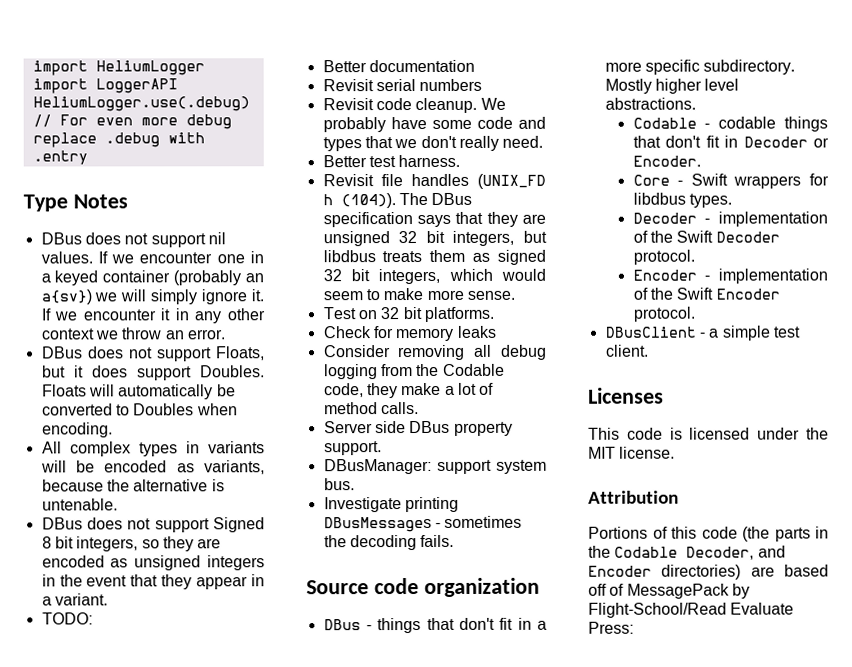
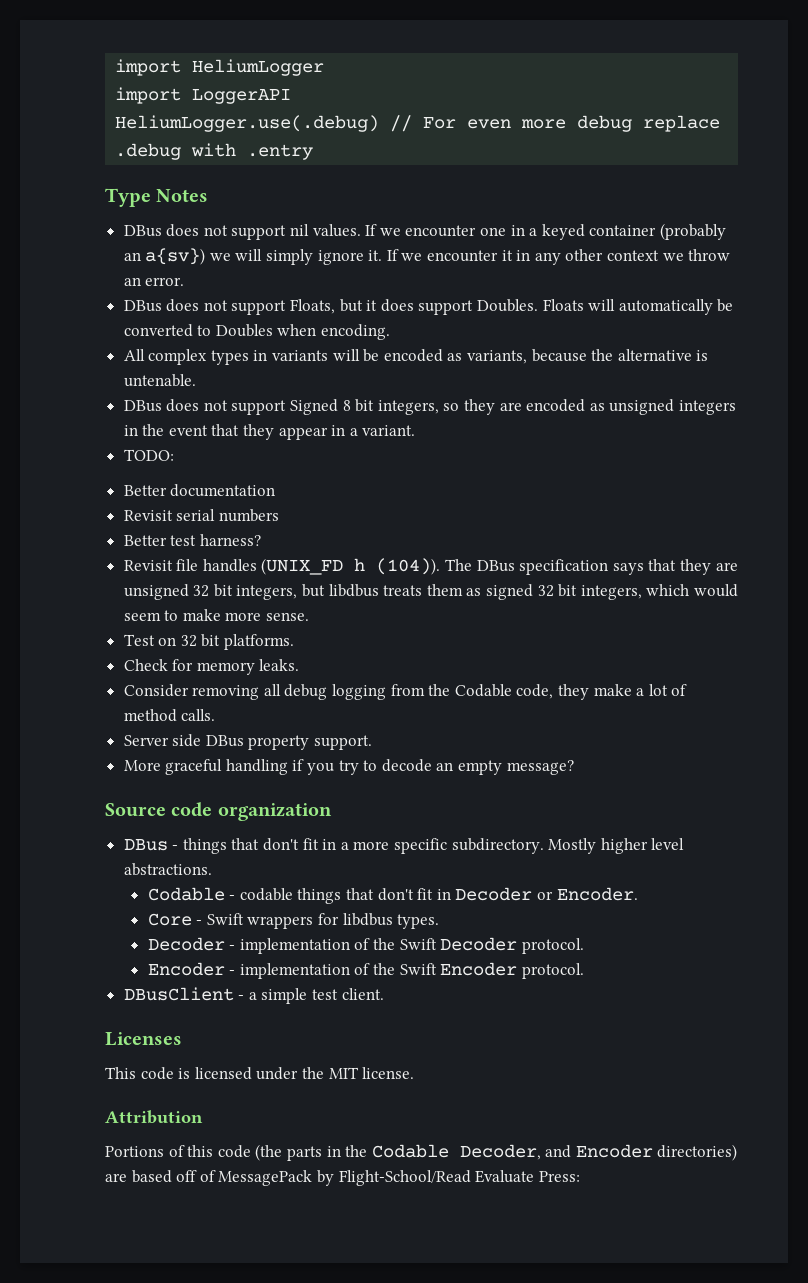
- Revisit code cleanup. We probably have some code and types that we don't really need.
- Better test harness.
+ Better test harness?
- Check for memory leaks
+ Check for memory leaks.
- DBusManager: support system bus.
- Investigate printing DBusMessages - sometimes the decoding fails.
+ More graceful handling if you try to decode an empty message?

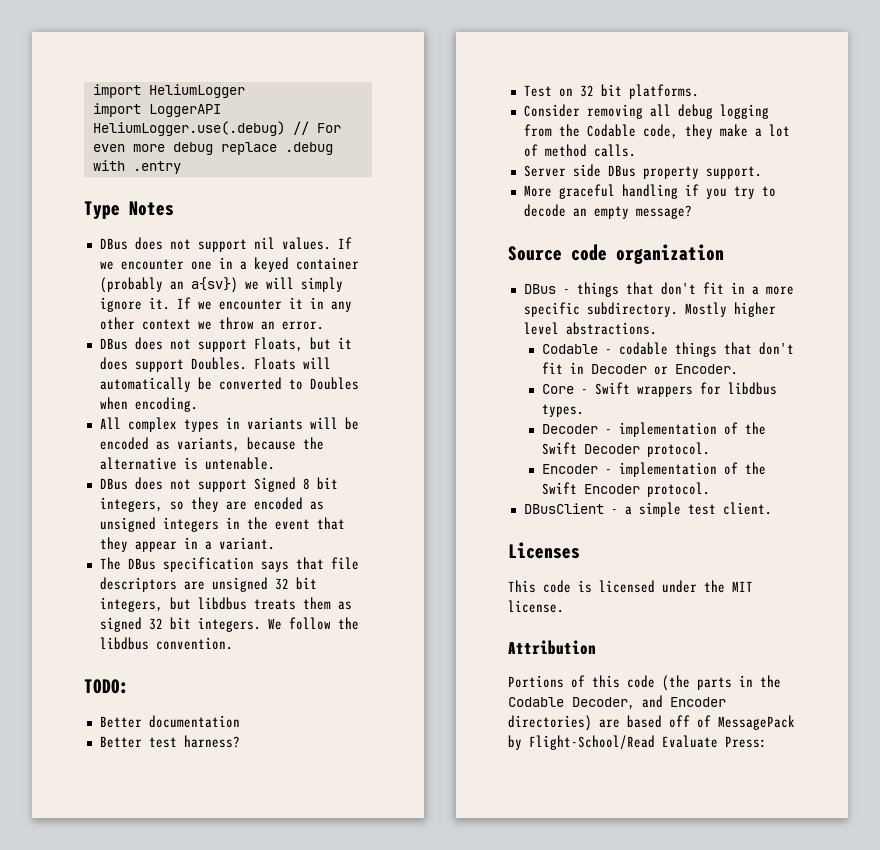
+ The DBus specification says that file descriptors are unsigned 32 bit integers, but libdbus treats them as signed 32 bit integers. We follow the libdbus convention.
  TODO:
  Better documentation
- Revisit serial numbers
  Better test harness?
- Revisit file handles (UNIX_FD h (104)). The DBus specification says that they are unsigned 32 bit integers, but libdbus treats them as signed 32 bit integers, which would seem to make more sense.
- Check for memory leaks.

